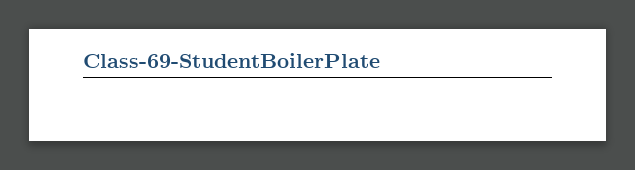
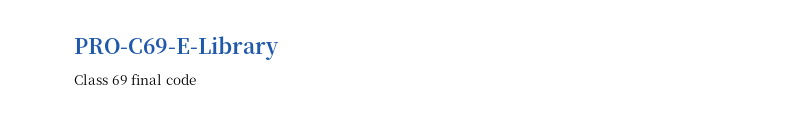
- Class-69-StudentBoilerPlate
+ PRO-C69-E-Library
+ Class 69 final code

